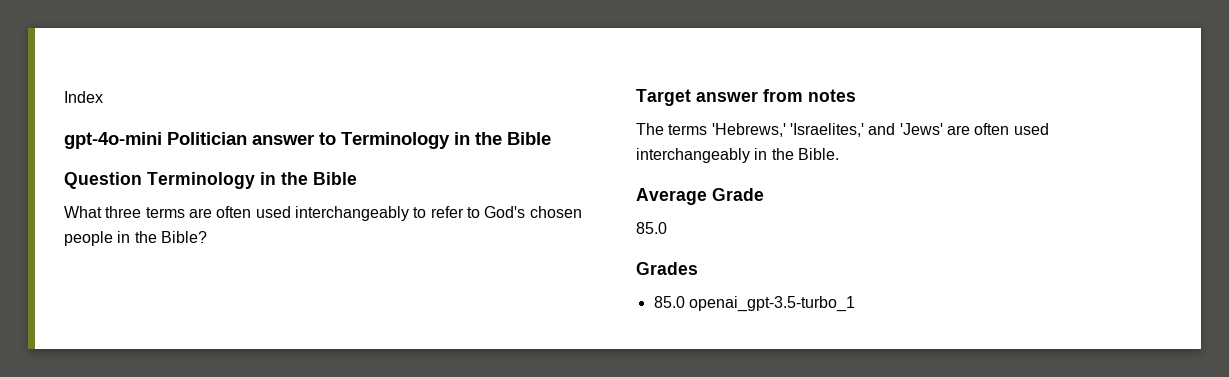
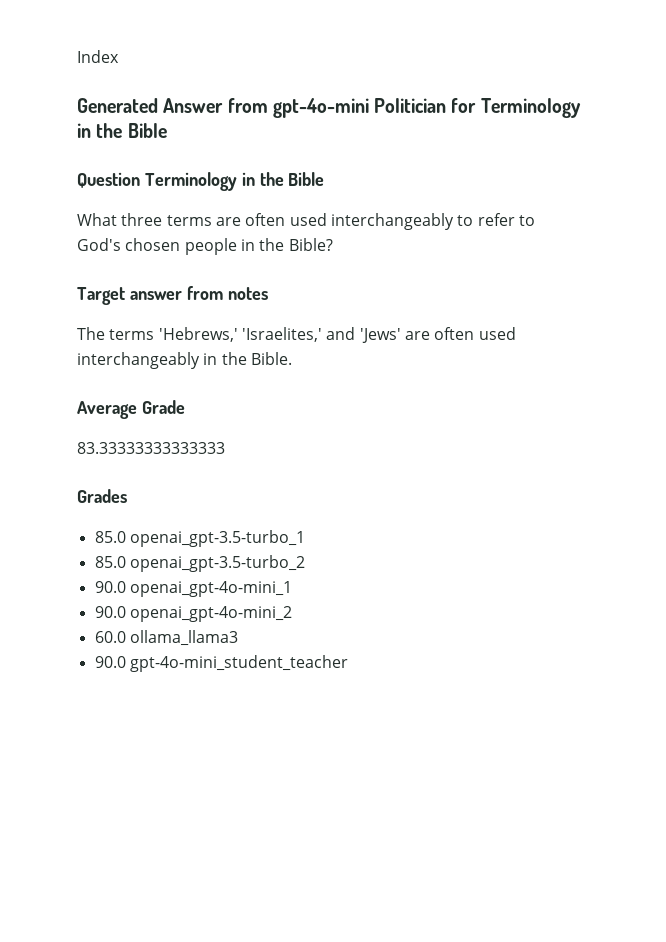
- gpt-4o-mini Politician answer to Terminology in the Bible
+ Generated Answer from gpt-4o-mini Politician for Terminology in the Bible
  Average Grade
- 85.0
+ 83.33333333333333
+ 85.0 openai_gpt-3.5-turbo_2
+ 90.0 openai_gpt-4o-mini_1
+ 90.0 openai_gpt-4o-mini_2
+ 60.0 ollama_llama3
+ 90.0 gpt-4o-mini_student_teacher

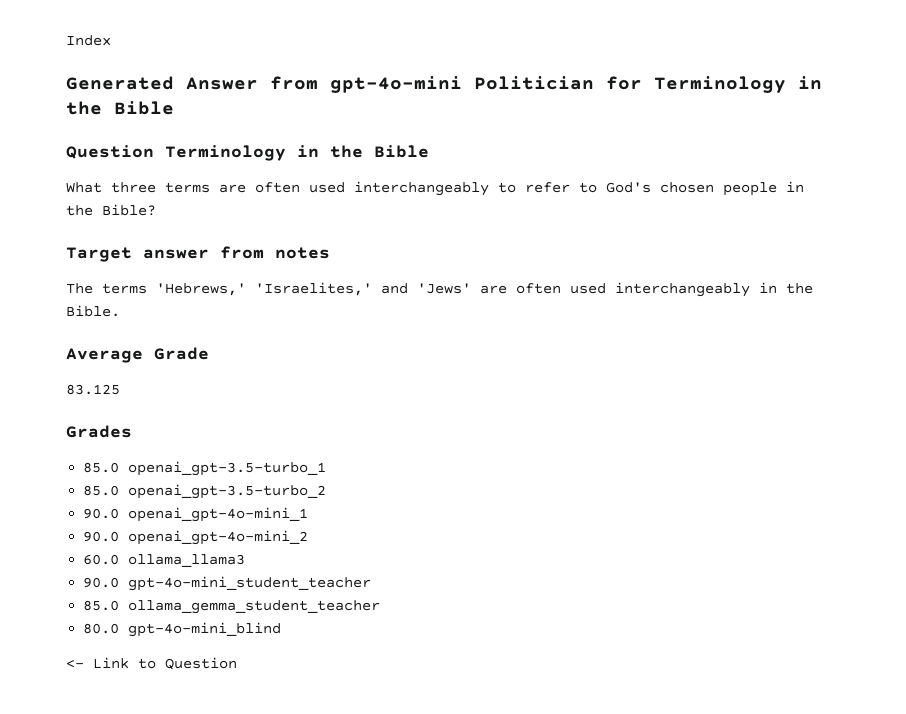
- 83.33333333333333
+ 83.125
+ 85.0 ollama_gemma_student_teacher
+ 80.0 gpt-4o-mini_blind
+ <- Link to Question

